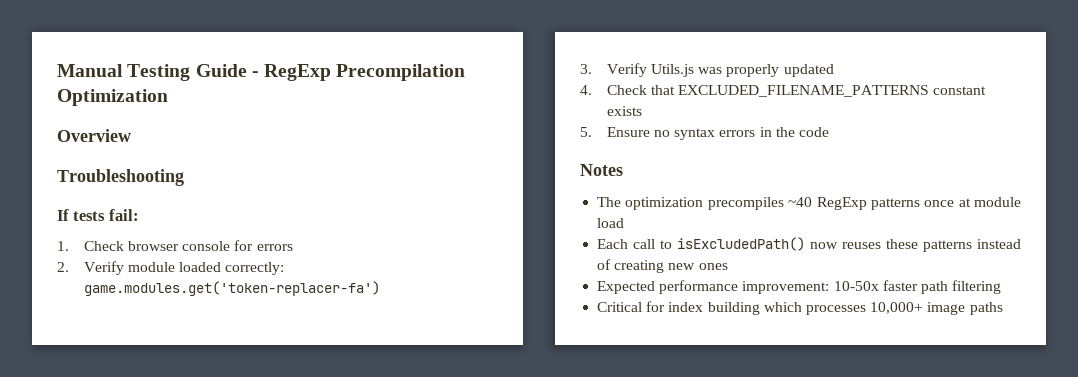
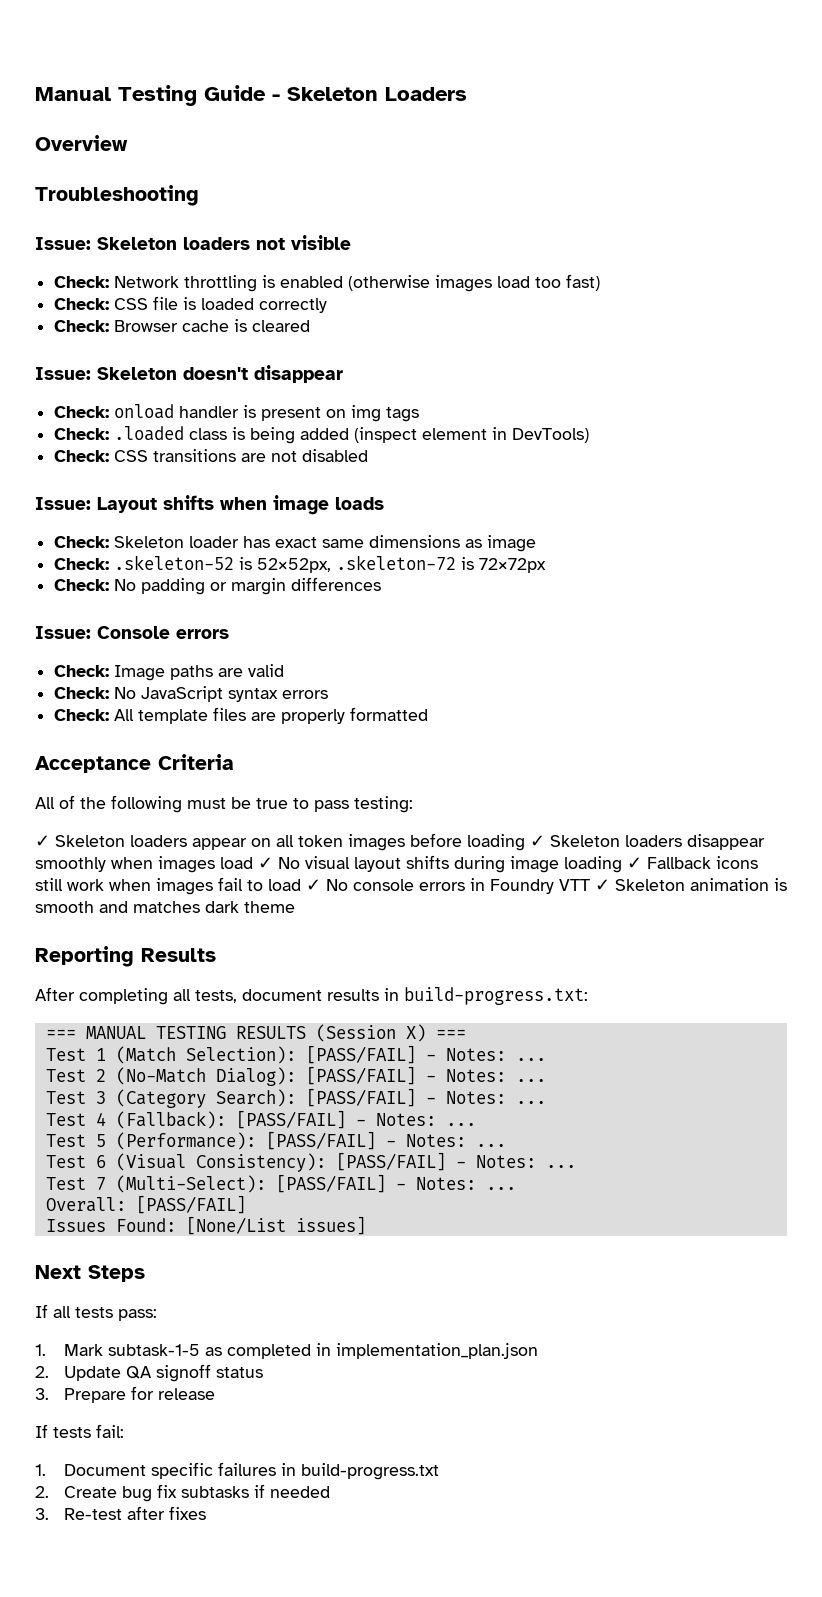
- Manual Testing Guide - RegExp Precompilation Optimization
+ Manual Testing Guide - Skeleton Loaders
+ Issue: Skeleton loaders not visible
+ Check: Network throttling is enabled (otherwise images load too fast)
+ Check: CSS file is loaded correctly
+ Check: Browser cache is cleared
+ Issue: Skeleton doesn't disappear
+ Check: onload handler is present on img tags
+ Check: .loaded class is being added (inspect element in DevTools)
+ Check: CSS transitions are not disabled
+ Issue: Layout shifts when image loads
+ Check: Skeleton loader has exact same dimensions as image
+ Check: .skeleton-52 is 52×52px, .skeleton-72 is 72×72px
+ Check: No padding or margin differences
+ Issue: Console errors
+ Check: Image paths are valid
+ Check: No JavaScript syntax errors
+ Check: All template files are properly formatted
+ Acceptance Criteria
+ All of the following must be true to pass testing:
+ ✓ Skeleton loaders appear on all token images before loading ✓ Skeleton loaders disappear smoothly when images load ✓ No visual layout shifts during image loading ✓ Fallback icons still work when images fail to load ✓ No console errors in Foundry VTT ✓ Skeleton animation is smooth and matches dark theme
+ Reporting Results
+ After completing all tests, document results in build-progress.txt:
+ === MANUAL TESTING RESULTS (Session X) ===
+ Test 1 (Match Selection): [PASS/FAIL] - Notes: ...
+ Test 2 (No-Match Dialog): [PASS/FAIL] - Notes: ...
+ Test 3 (Category Search): [PASS/FAIL] - Notes: ...
+ Test 4 (Fallback): [PASS/FAIL] - Notes: ...
+ Test 5 (Performance): [PASS/FAIL] - Notes: ...
+ Test 6 (Visual Consistency): [PASS/FAIL] - Notes: ...
+ Test 7 (Multi-Select): [PASS/FAIL] - Notes: ...
+ Overall: [PASS/FAIL]
+ Issues Found: [None/List issues]
+ Next Steps
+ If all tests pass:
+ 1. Mark subtask-1-5 as completed in implementation_plan.json
+ 2. Update QA signoff status
+ 3. Prepare for release
  If tests fail:
- 1. Check browser console for errors
- 2. Verify module loaded correctly: game.modules.get('token-replacer-fa')
- 3. Verify Utils.js was properly updated
- 4. Check that EXCLUDED_FILENAME_PATTERNS constant exists
- 5. Ensure no syntax errors in the code
- Notes
- The optimization precompiles ~40 RegExp patterns once at module load
- Each call to isExcludedPath() now reuses these patterns instead of creating new ones
- Expected performance improvement: 10-50x faster path filtering
- Critical for index building which processes 10,000+ image paths
+ 1. Document specific failures in build-progress.txt
+ 2. Create bug fix subtasks if needed
+ 3. Re-test after fixes

